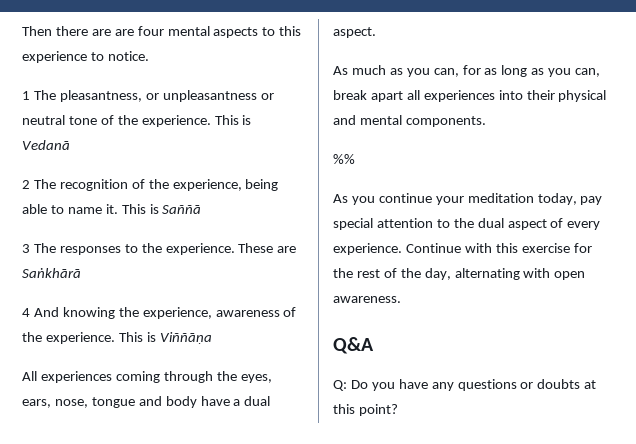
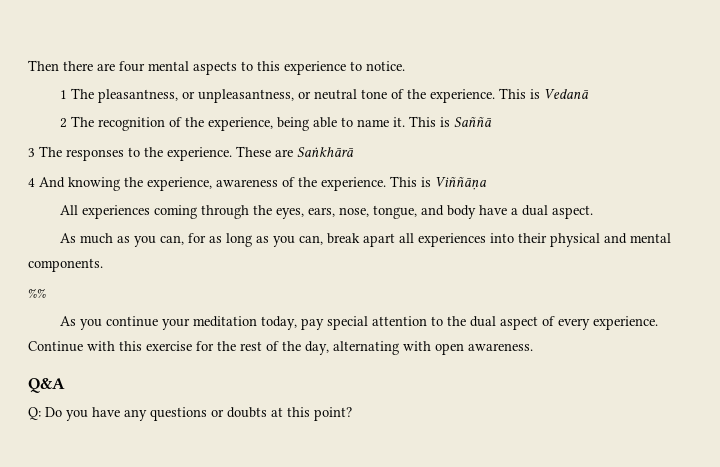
- Then there are are four mental aspects to this experience to notice.
+ Then there are four mental aspects to this experience to notice.
- 1 The pleasantness, or unpleasantness or neutral tone of the experience.
+ 1 The pleasantness, or unpleasantness, or neutral tone of the experience.
- All experiences coming through the eyes, ears, nose, tongue and body have a dual aspect.
+ All experiences coming through the eyes, ears, nose, tongue, and body have a dual aspect.

